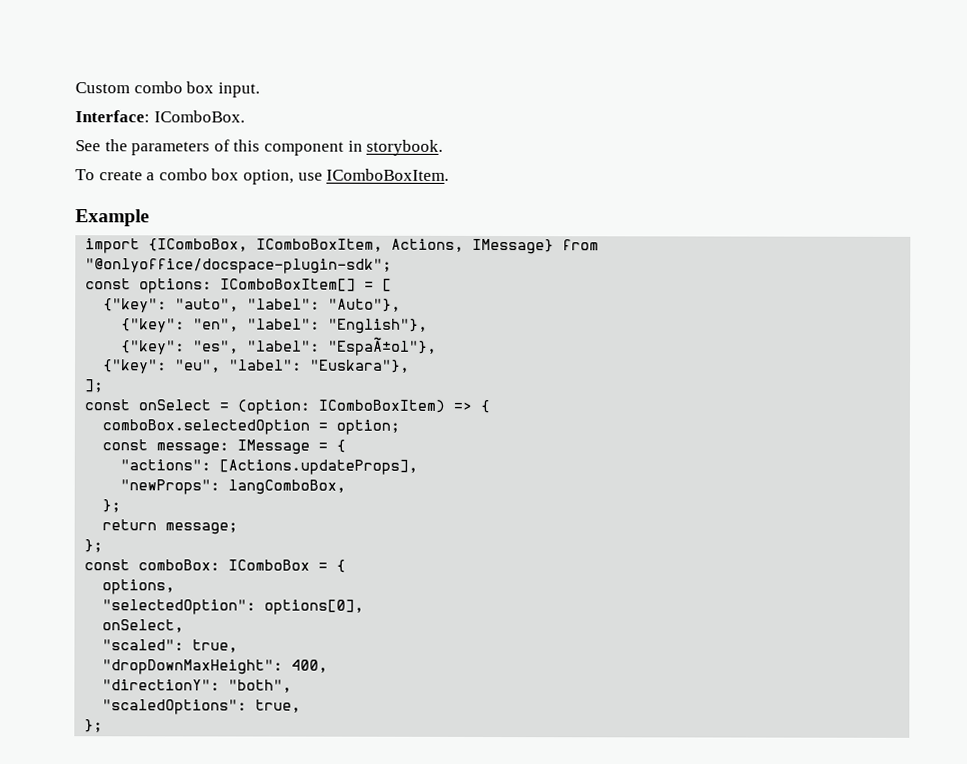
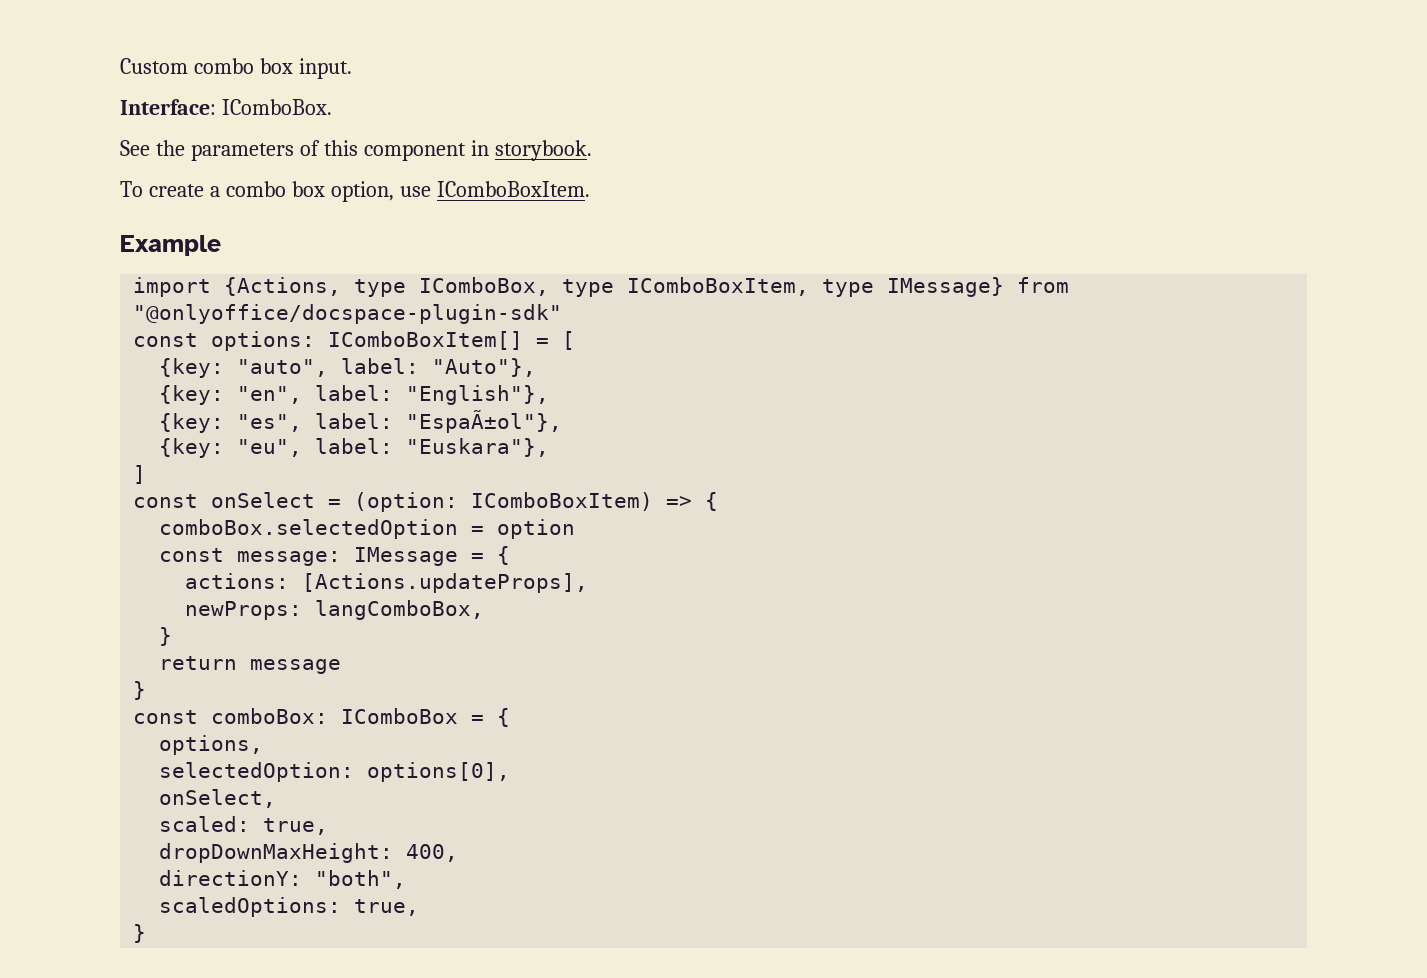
- import {IComboBox, IComboBoxItem, Actions, IMessage} from "@onlyoffice/docspace-plugin-sdk";
+ import {Actions, type IComboBox, type IComboBoxItem, type IMessage} from "@onlyoffice/docspace-plugin-sdk"
- {"key": "auto", "label": "Auto"},
- {"key": "en", "label": "English"},
- {"key": "es", "label": "EspaÃ±ol"},
- {"key": "eu", "label": "Euskara"},
+ {key: "auto", label: "Auto"},
+ {key: "en", label: "English"},
+ {key: "es", label: "EspaÃ±ol"},
+ {key: "eu", label: "Euskara"},
- ];
+ ]
- comboBox.selectedOption = option;
+ comboBox.selectedOption = option
- "actions": [Actions.updateProps],
+ actions: [Actions.updateProps],
- "newProps": langComboBox,
- };
+ newProps: langComboBox,
+ }
- return message;
- };
+ return message
+ }
- "selectedOption": options[0],
+ selectedOption: options[0],
- "scaled": true,
- "dropDownMaxHeight": 400,
+ scaled: true,
+ dropDownMaxHeight: 400,
- "directionY": "both",
+ directionY: "both",
- "scaledOptions": true,
- };
+ scaledOptions: true,
+ }

